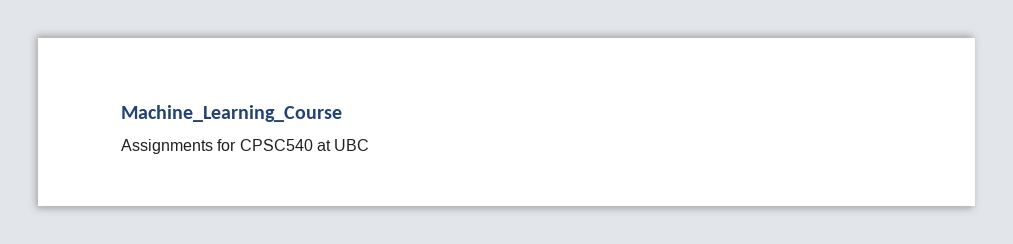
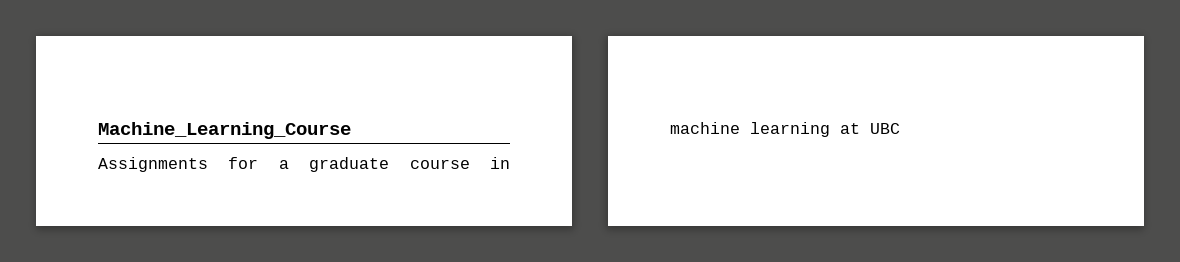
- Assignments for CPSC540 at UBC
+ Assignments for a graduate course in machine learning at UBC

